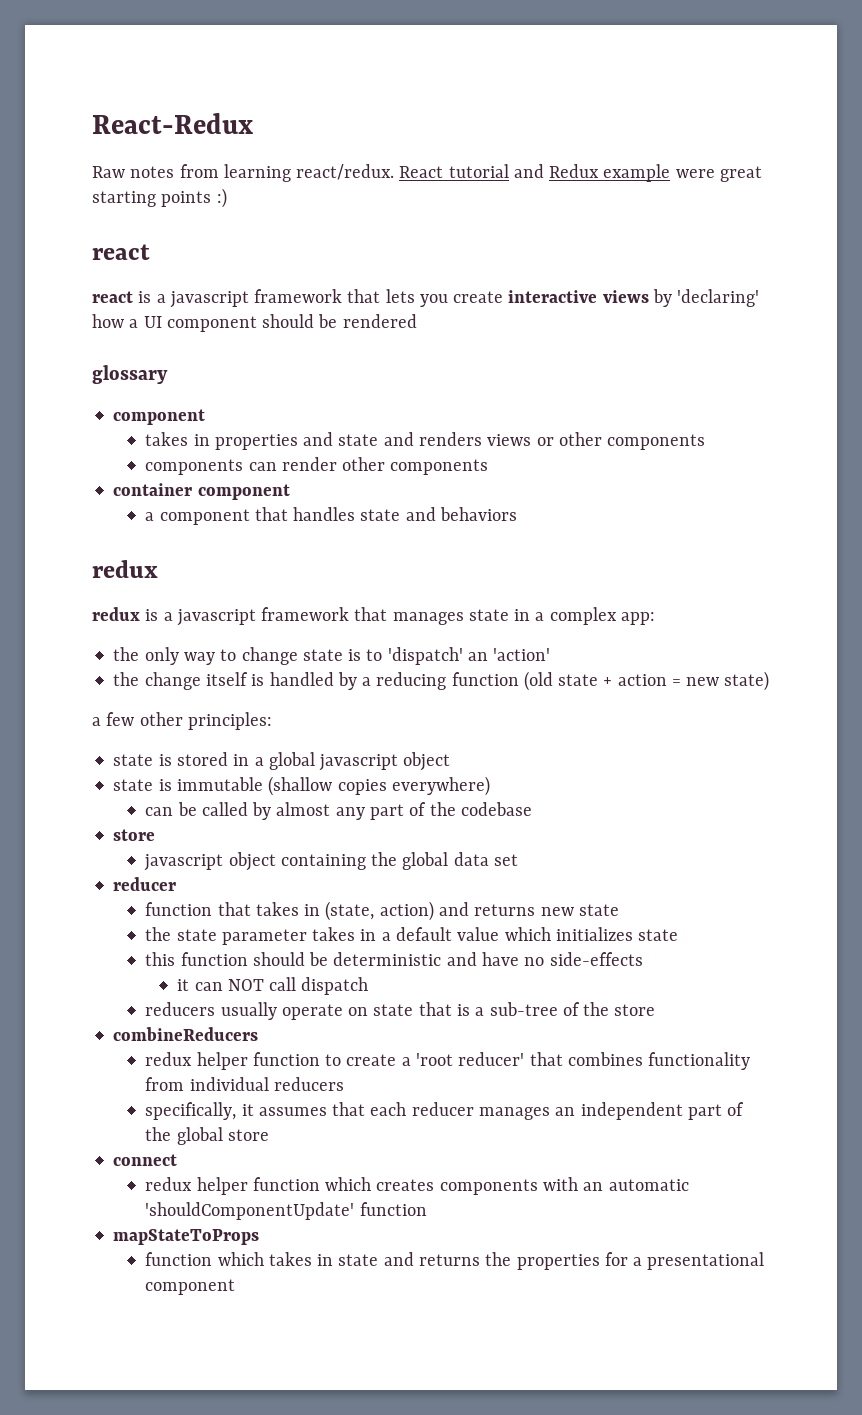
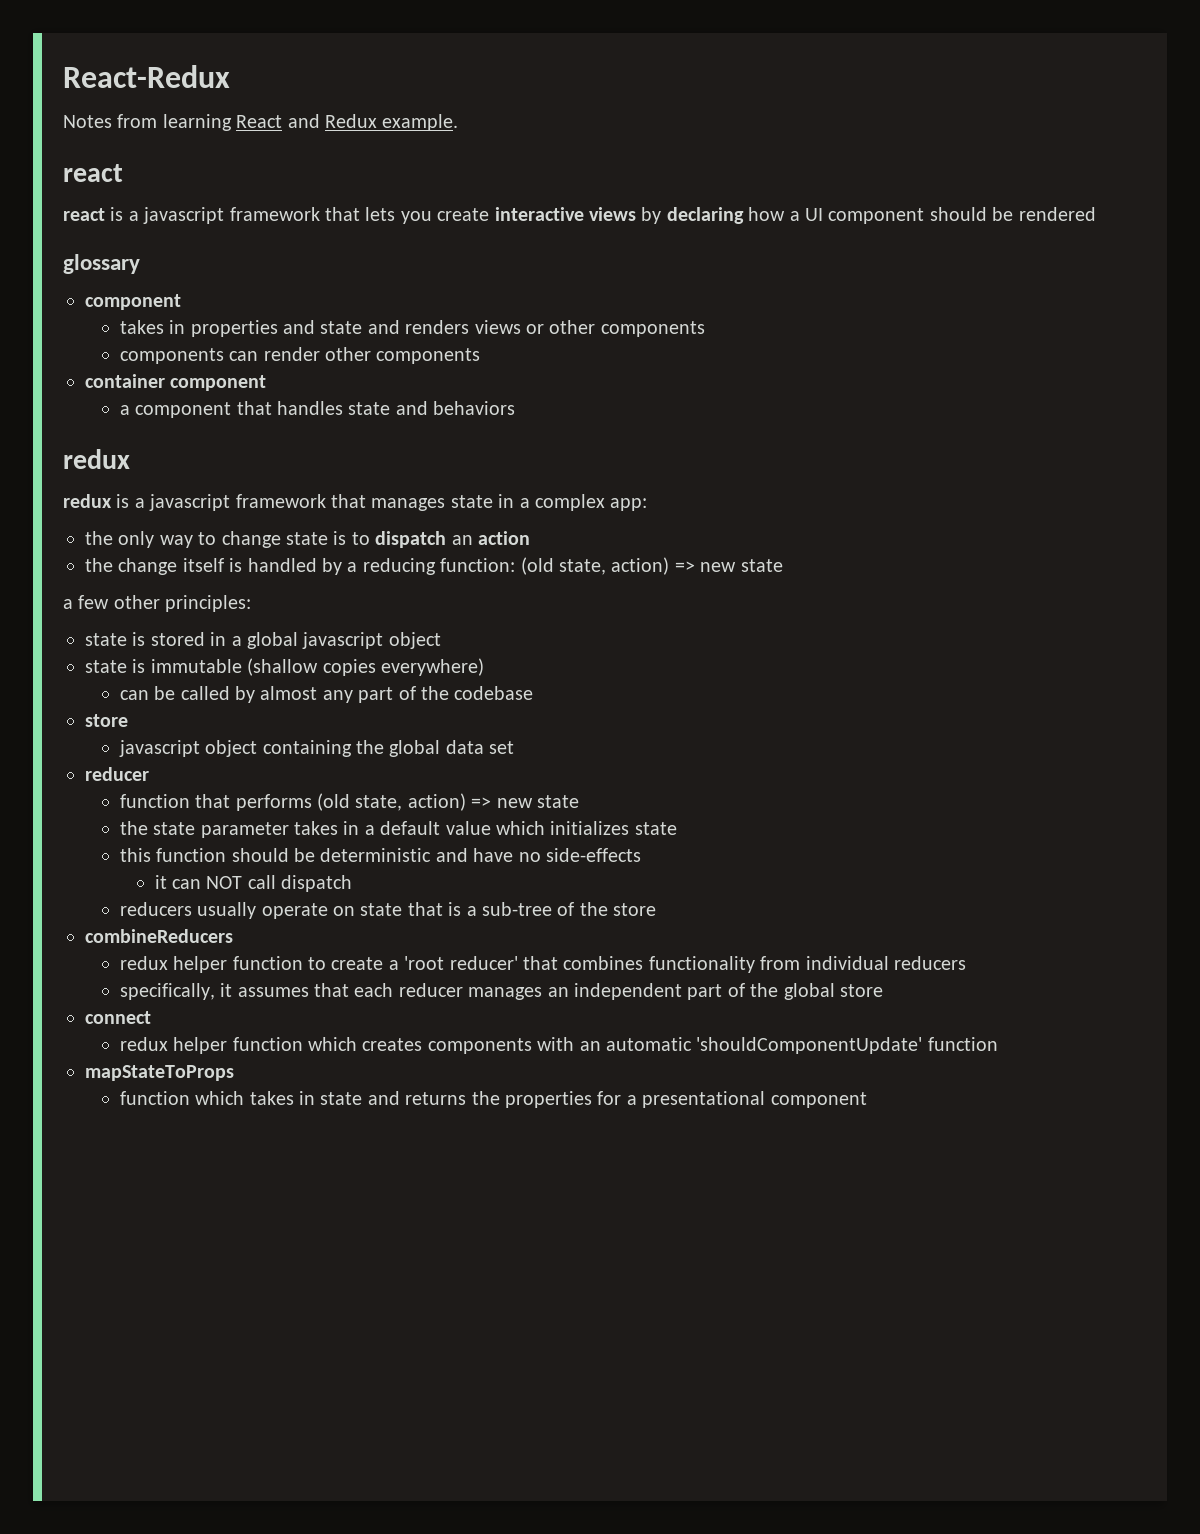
- Raw notes from learning react/redux. React tutorial and Redux example were great starting points :)
+ Notes from learning React and Redux example.
- react is a javascript framework that lets you create interactive views by 'declaring' how a UI component should be rendered
+ react is a javascript framework that lets you create interactive views by declaring how a UI component should be rendered
- the only way to change state is to 'dispatch' an 'action'
+ the only way to change state is to dispatch an action
- the change itself is handled by a reducing function (old state + action = new state)
+ the change itself is handled by a reducing function: (old state, action) => new state
- function that takes in (state, action) and returns new state
+ function that performs (old state, action) => new state

